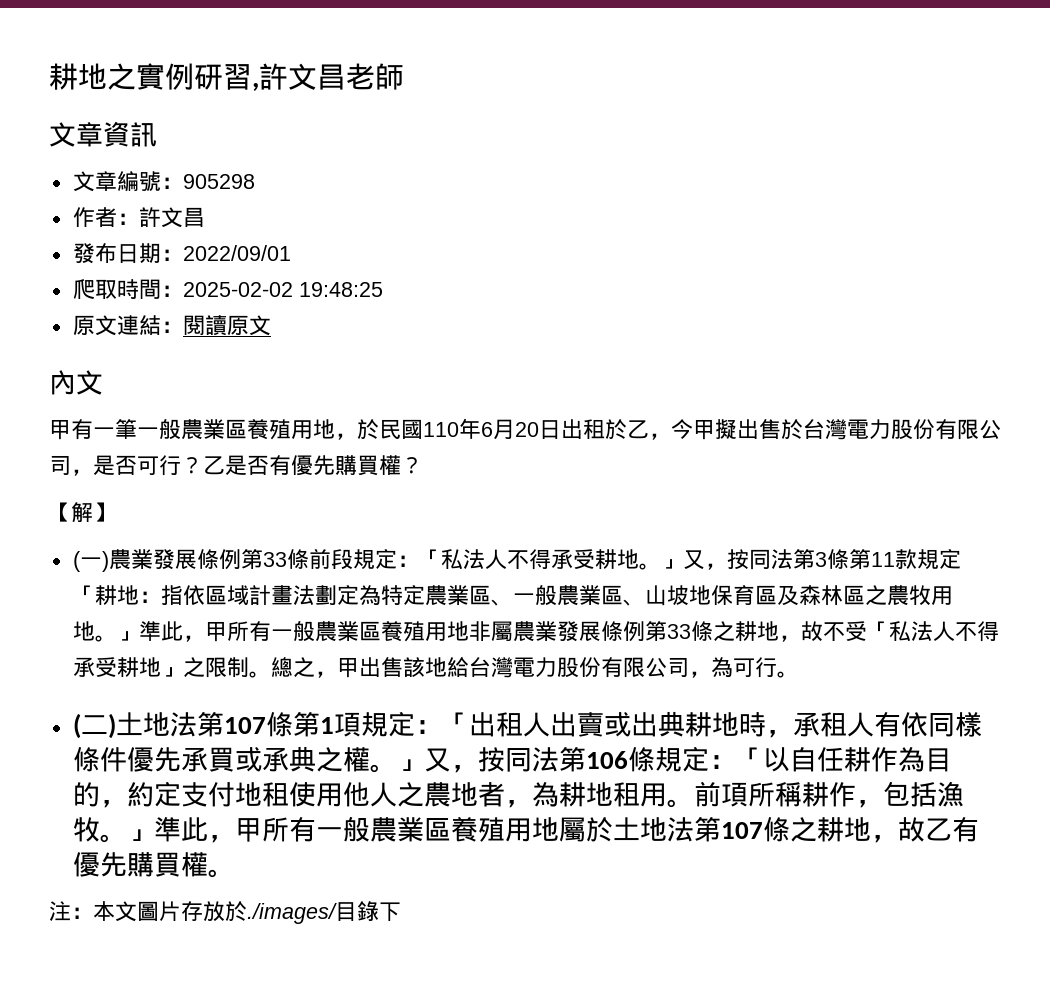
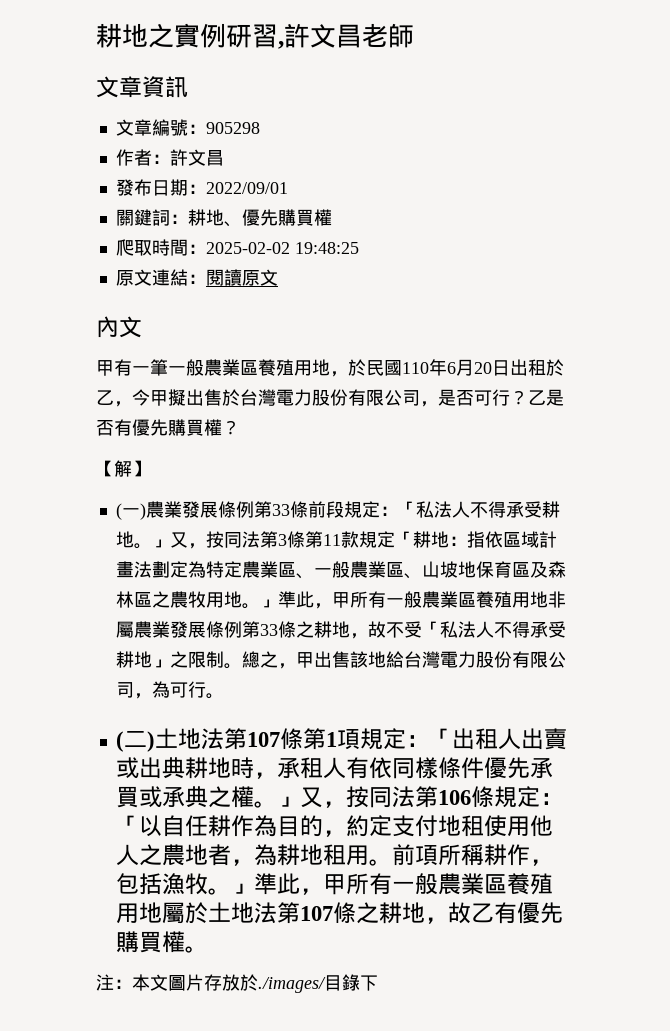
+ 關鍵詞：耕地、優先購買權

